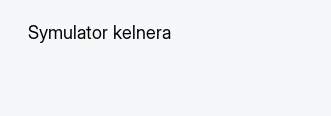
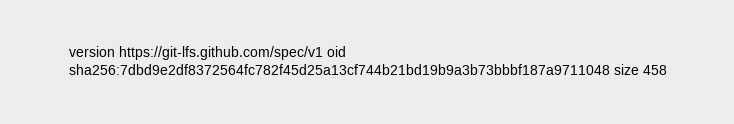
- Symulator kelnera
+ version https://git-lfs.github.com/spec/v1 oid sha256:7dbd9e2df8372564fc782f45d25a13cf744b21bd19b9a3b73bbbf187a9711048 size 458

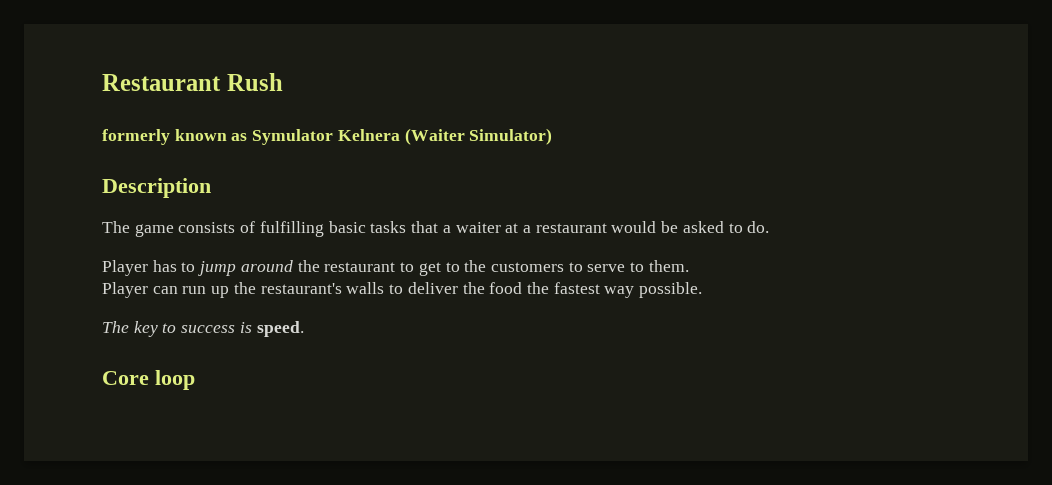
- version https://git-lfs.github.com/spec/v1 oid sha256:7dbd9e2df8372564fc782f45d25a13cf744b21bd19b9a3b73bbbf187a9711048 size 458
+ Restaurant Rush
+ formerly known as Symulator Kelnera (Waiter Simulator)
+ Description
+ The game consists of fulfilling basic tasks that a waiter at a restaurant would be asked to do.
+ Player has to jump around the restaurant to get to the customers to serve to them.
+ Player can run up the restaurant's walls to deliver the food the fastest way possible.
+ The key to success is speed.
+ Core loop

